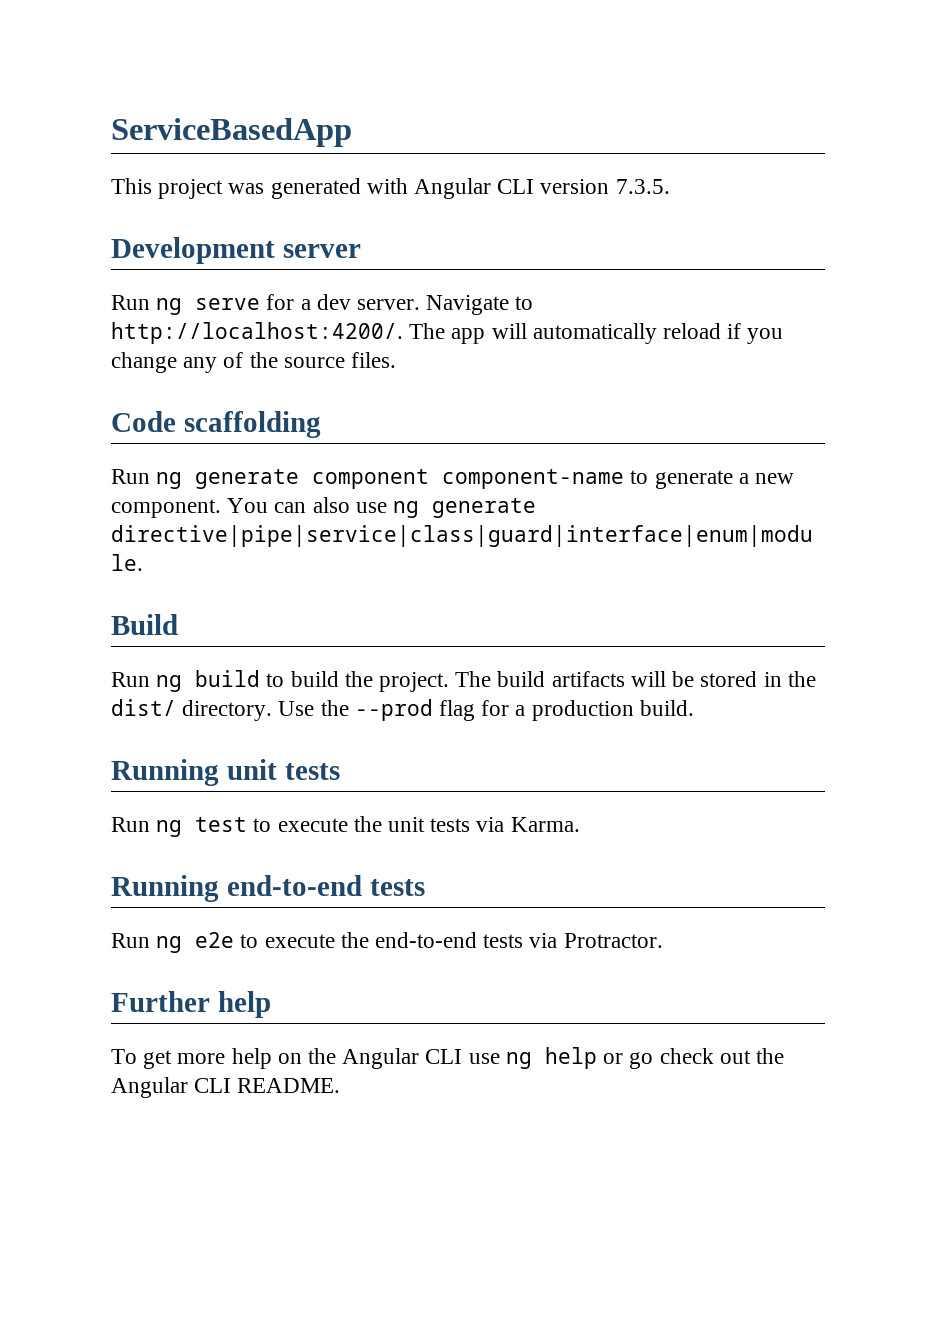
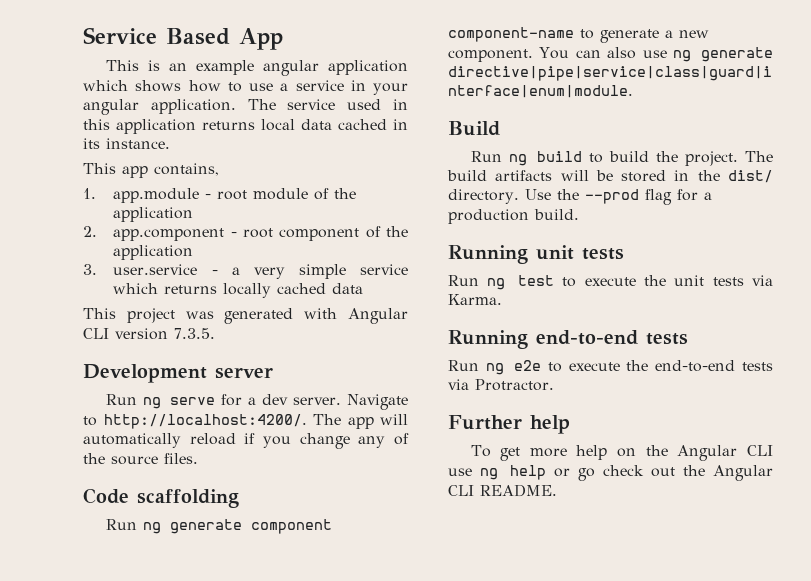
- ServiceBasedApp
+ Service Based App
+ This is an example angular application which shows how to use a service in your angular application. The service used in this application returns local data cached in its instance.
+ This app contains,
+ 1. app.module - root module of the application
+ 2. app.component - root component of the application
+ 3. user.service - a very simple service which returns locally cached data

